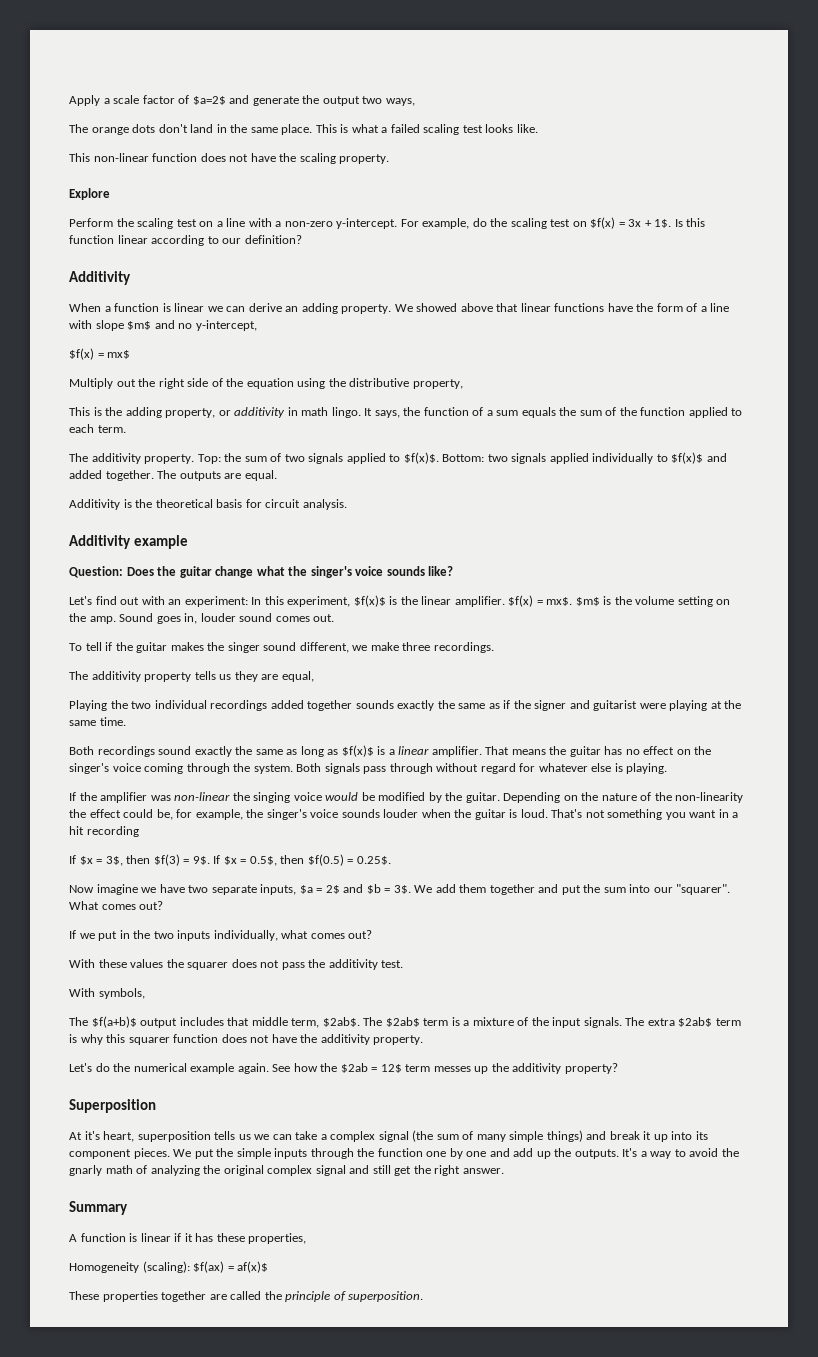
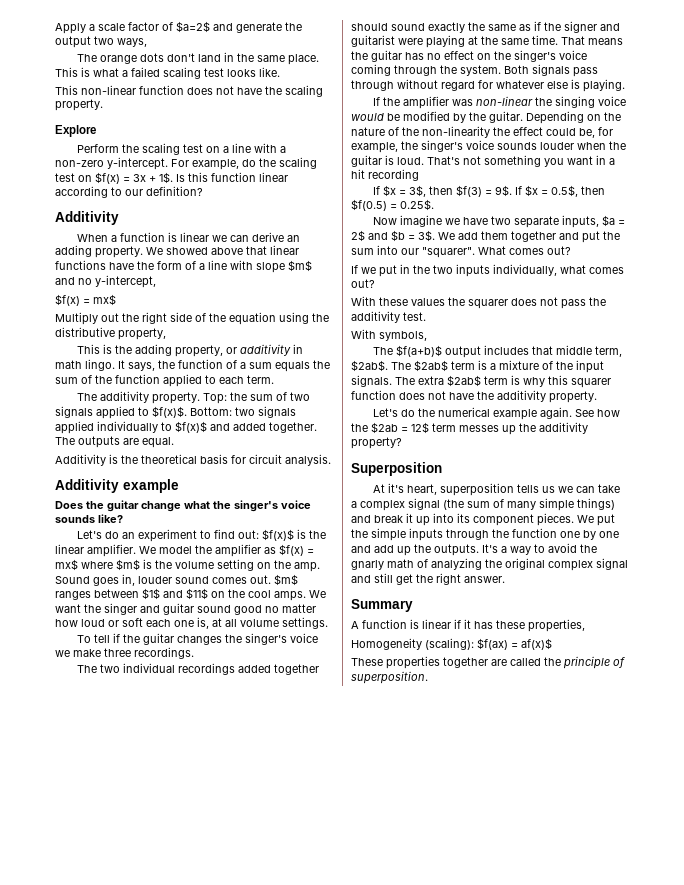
- Question: Does the guitar change what the singer's voice sounds like?
+ Does the guitar change what the singer's voice sounds like?
- Let's find out with an experiment: In this experiment, $f(x)$ is the linear amplifier.
+ Let's do an experiment to find out: $f(x)$ is the linear amplifier.
- $f(x) = mx$. $m$ is the volume setting on the amp.
+ We model the amplifier as $f(x) = mx$ where $m$ is the volume setting on the amp.
+ $m$ ranges between $1$ and $11$ on the cool amps. We want the singer and guitar sound good no matter how loud or soft each one is, at all volume settings.
- To tell if the guitar makes the singer sound different, we make three recordings.
+ To tell if the guitar changes the singer's voice we make three recordings.
- The additivity property tells us they are equal,
- Playing the two individual recordings added together sounds exactly the same as if the signer and guitarist were playing at the same time.
- Both recordings sound exactly the same as long as $f(x)$ is a linear amplifier.
+ The two individual recordings added together should sound exactly the same as if the signer and guitarist were playing at the same time.

